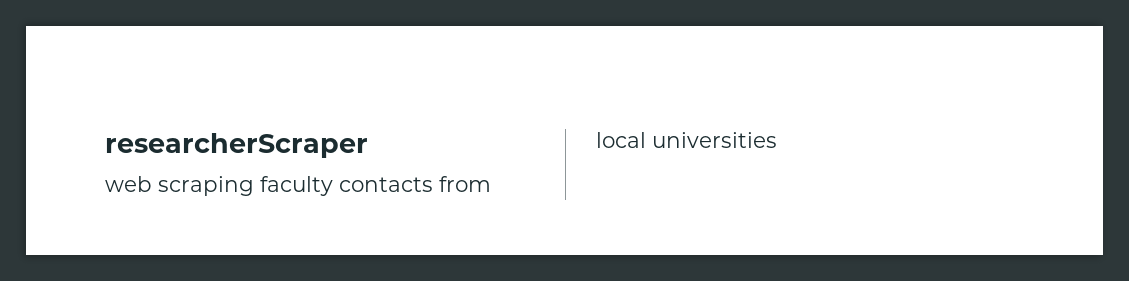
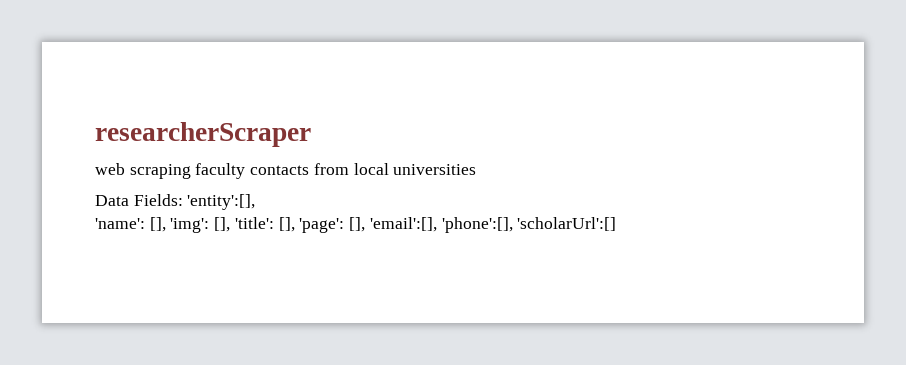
+ Data Fields: 'entity':[],
+ 'name': [], 'img': [], 'title': [], 'page': [], 'email':[], 'phone':[], 'scholarUrl':[]

